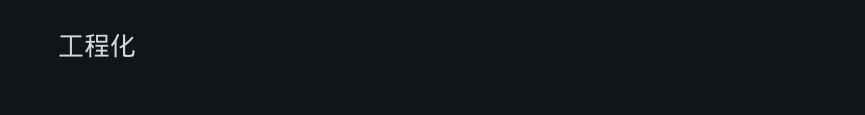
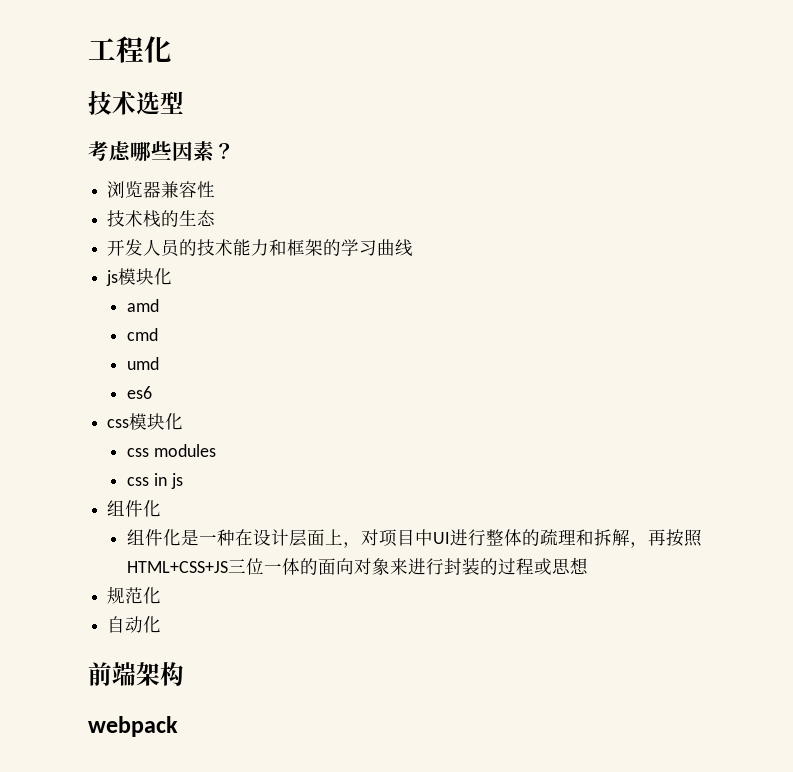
+ 技术选型
+ 考虑哪些因素？
+ 浏览器兼容性
+ 技术栈的生态
+ 开发人员的技术能力和框架的学习曲线
+ js模块化
+ amd
+ cmd
+ umd
+ es6
+ css模块化
+ css modules
+ css in js
+ 组件化
+ 组件化是一种在设计层面上，对项目中UI进行整体的疏理和拆解，再按照HTML+CSS+JS三位一体的面向对象来进行封装的过程或思想
+ 规范化
+ 自动化
+ 前端架构
+ webpack

